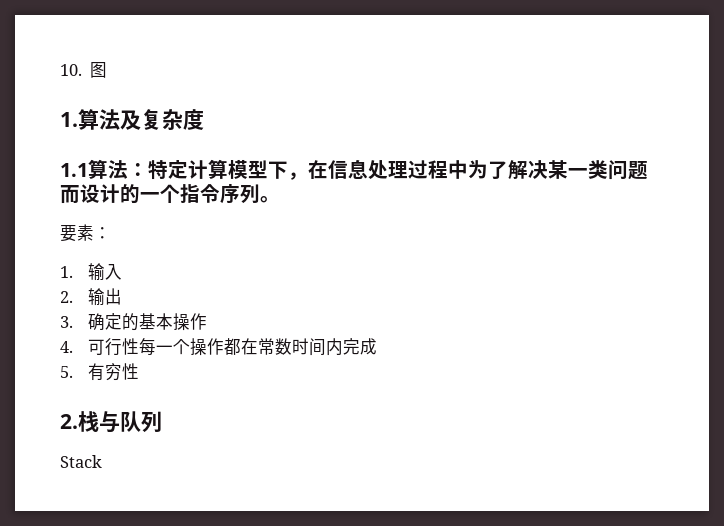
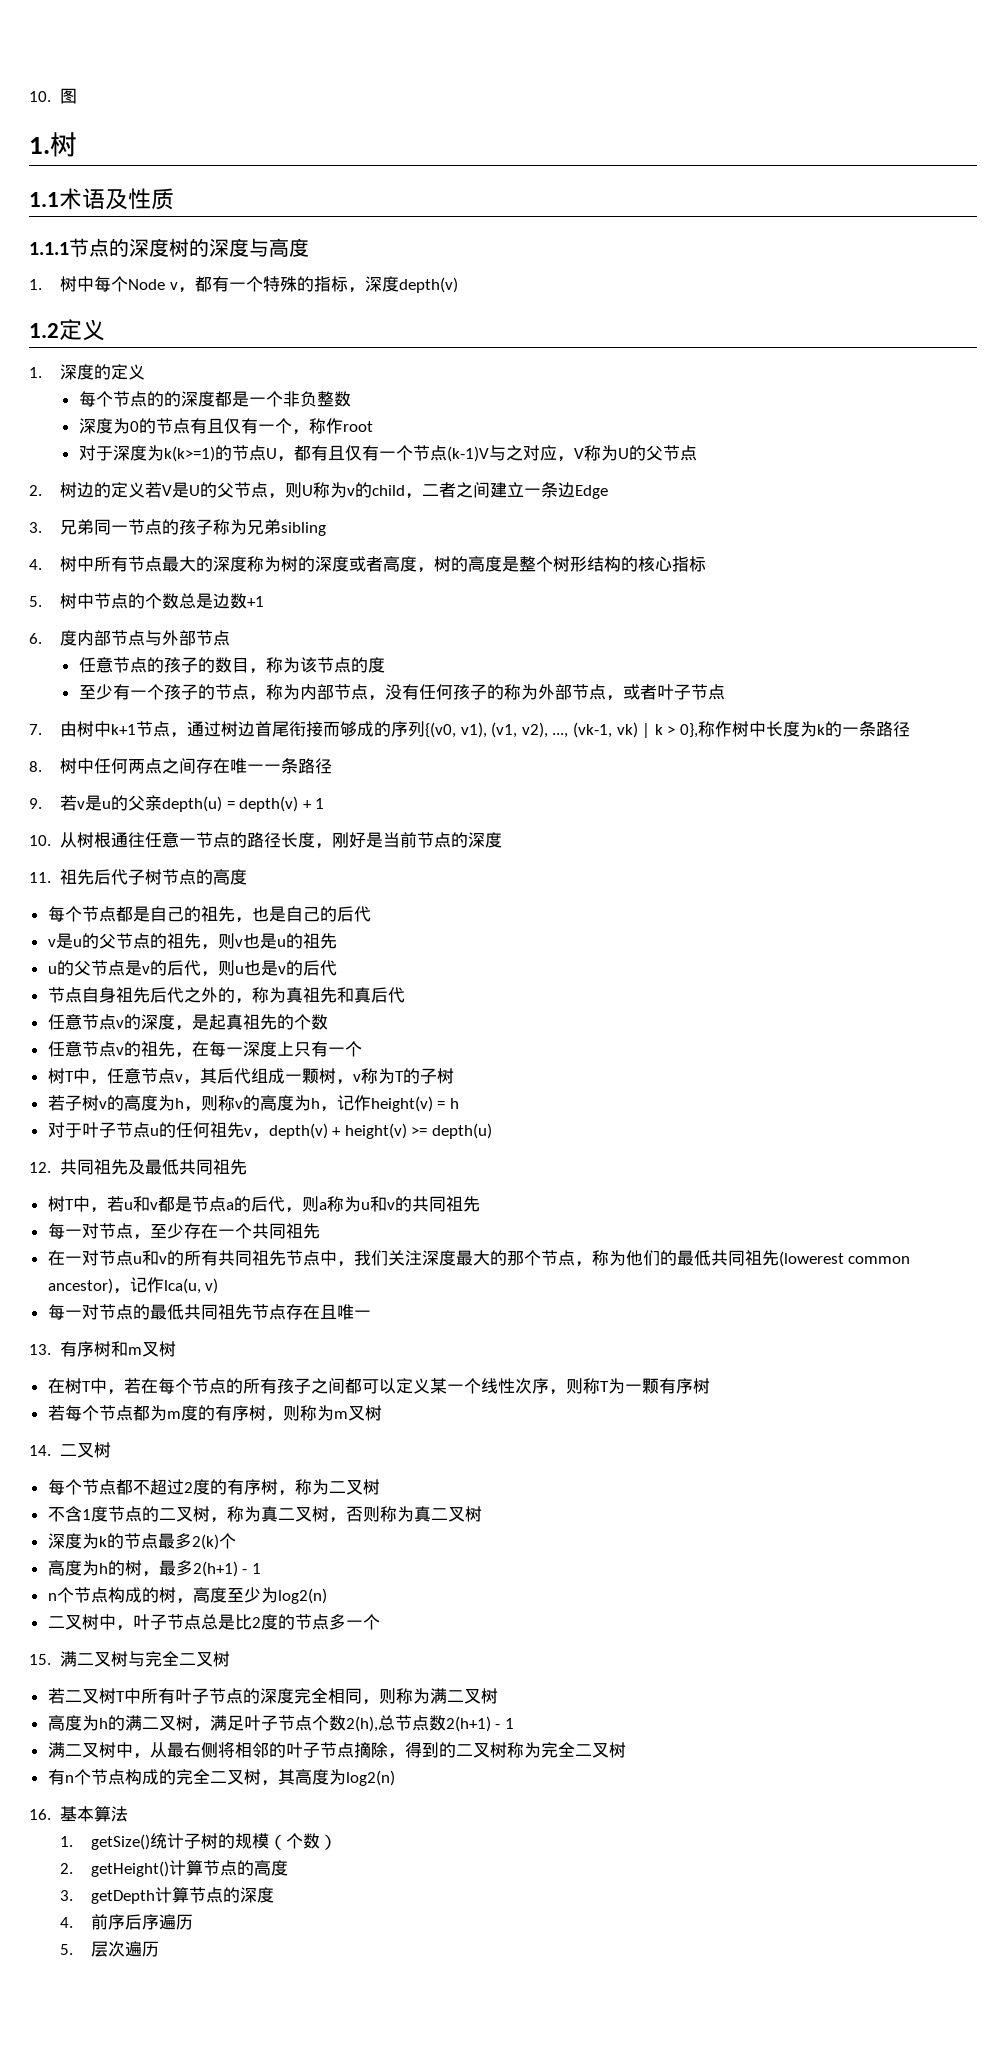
  10.图
- 1.算法及复杂度
- 1.1算法：特定计算模型下，在信息处理过程中为了解决某一类问题而设计的一个指令序列。
- 要素：
- 1.输入
- 2.输出
- 3.确定的基本操作
- 4.可行性每一个操作都在常数时间内完成
- 5.有穷性
- 2.栈与队列
- Stack
+ 1.树
+ 1.1术语及性质
+ 1.1.1节点的深度树的深度与高度
+ 1.树中每个Node v，都有一个特殊的指标，深度depth(v)
+ 1.2定义
+ 1.深度的定义
+ 每个节点的的深度都是一个非负整数
+ 深度为0的节点有且仅有一个，称作root
+ 对于深度为k(k>=1)的节点U，都有且仅有一个节点(k-1)V与之对应，V称为U的父节点
+ 2.树边的定义若V是U的父节点，则U称为v的child，二者之间建立一条边Edge
+ 3.兄弟同一节点的孩子称为兄弟sibling
+ 4.树中所有节点最大的深度称为树的深度或者高度，树的高度是整个树形结构的核心指标
+ 5.树中节点的个数总是边数+1
+ 6.度内部节点与外部节点
+ 任意节点的孩子的数目，称为该节点的度
+ 至少有一个孩子的节点，称为内部节点，没有任何孩子的称为外部节点，或者叶子节点
+ 7.由树中k+1节点，通过树边首尾衔接而够成的序列{(v0, v1), (v1, v2), ..., (vk-1, vk) | k > 0},称作树中长度为k的一条路径
+ 8.树中任何两点之间存在唯一一条路径
+ 9.若v是u的父亲depth(u) = depth(v) + 1
+ 10.从树根通往任意一节点的路径长度，刚好是当前节点的深度
+ 11.祖先后代子树节点的高度
+ 每个节点都是自己的祖先，也是自己的后代
+ v是u的父节点的祖先，则v也是u的祖先
+ u的父节点是v的后代，则u也是v的后代
+ 节点自身祖先后代之外的，称为真祖先和真后代
+ 任意节点v的深度，是起真祖先的个数
+ 任意节点v的祖先，在每一深度上只有一个
+ 树T中，任意节点v，其后代组成一颗树，v称为T的子树
+ 若子树v的高度为h，则称v的高度为h，记作height(v) = h
+ 对于叶子节点u的任何祖先v，depth(v) + height(v) >= depth(u)
+ 12.共同祖先及最低共同祖先
+ 树T中，若u和v都是节点a的后代，则a称为u和v的共同祖先
+ 每一对节点，至少存在一个共同祖先
+ 在一对节点u和v的所有共同祖先节点中，我们关注深度最大的那个节点，称为他们的最低共同祖先(lowerest common ancestor)，记作lca(u, v)
+ 每一对节点的最低共同祖先节点存在且唯一
+ 13.有序树和m叉树
+ 在树T中，若在每个节点的所有孩子之间都可以定义某一个线性次序，则称T为一颗有序树
+ 若每个节点都为m度的有序树，则称为m叉树
+ 14.二叉树
+ 每个节点都不超过2度的有序树，称为二叉树
+ 不含1度节点的二叉树，称为真二叉树，否则称为真二叉树
+ 深度为k的节点最多2(k)个
+ 高度为h的树，最多2(h+1) - 1
+ n个节点构成的树，高度至少为log2(n)
+ 二叉树中，叶子节点总是比2度的节点多一个
+ 15.满二叉树与完全二叉树
+ 若二叉树T中所有叶子节点的深度完全相同，则称为满二叉树
+ 高度为h的满二叉树，满足叶子节点个数2(h),总节点数2(h+1) - 1
+ 满二叉树中，从最右侧将相邻的叶子节点摘除，得到的二叉树称为完全二叉树
+ 有n个节点构成的完全二叉树，其高度为log2(n)
+ 16.基本算法
+ 1. getSize()统计子树的规模（个数）
+ 2. getHeight()计算节点的高度
+ 3. getDepth计算节点的深度
+ 4.前序后序遍历
+ 5.层次遍历

